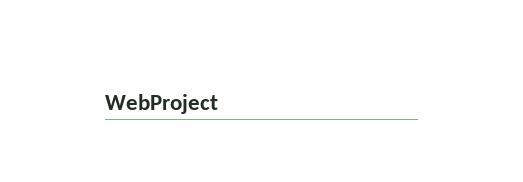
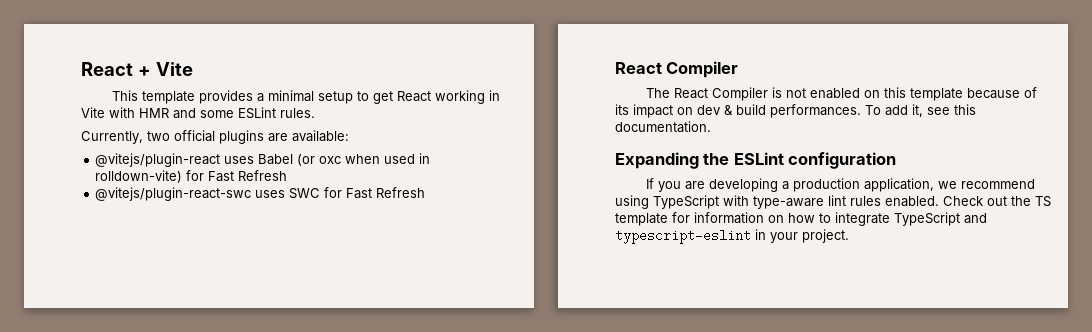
- WebProject
+ React + Vite
+ This template provides a minimal setup to get React working in Vite with HMR and some ESLint rules.
+ Currently, two official plugins are available:
+ @vitejs/plugin-react uses Babel (or oxc when used in rolldown-vite) for Fast Refresh
+ @vitejs/plugin-react-swc uses SWC for Fast Refresh
+ React Compiler
+ The React Compiler is not enabled on this template because of its impact on dev & build performances. To add it, see this documentation.
+ Expanding the ESLint configuration
+ If you are developing a production application, we recommend using TypeScript with type-aware lint rules enabled. Check out the TS template for information on how to integrate TypeScript and typescript-eslint in your project.

